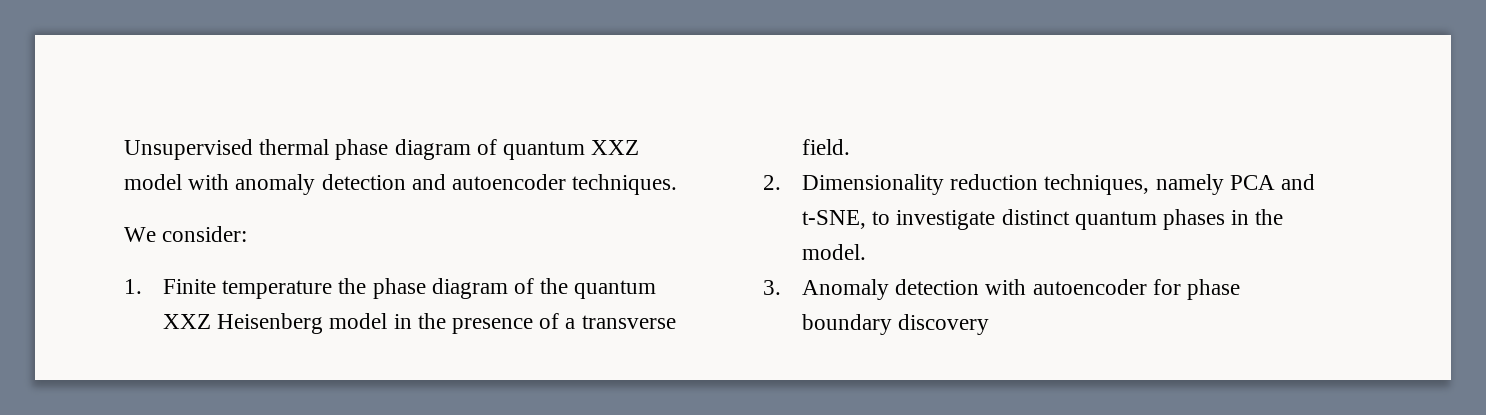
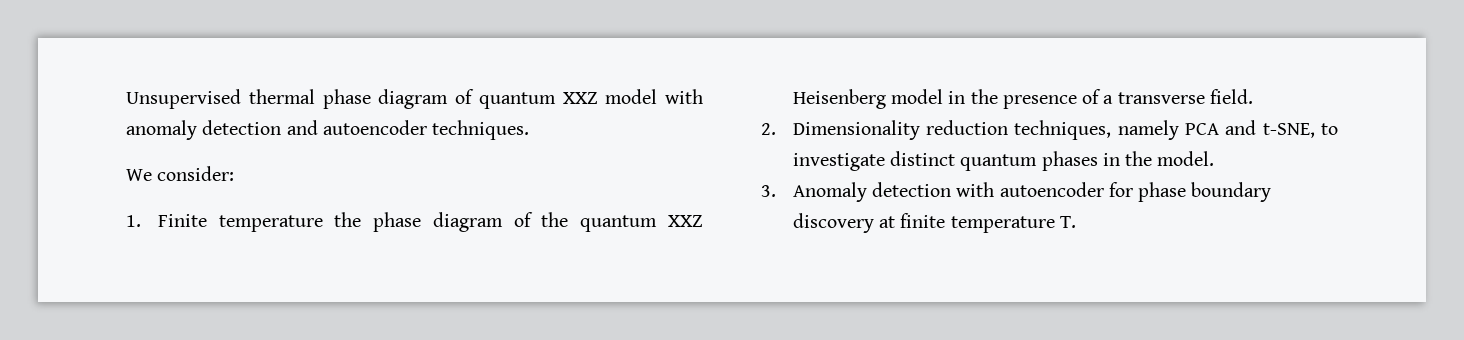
- 3. Anomaly detection with autoencoder for phase boundary discovery
+ 3. Anomaly detection with autoencoder for phase boundary discovery at finite temperature T.

